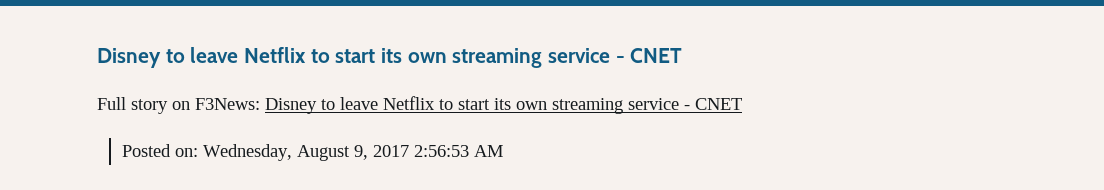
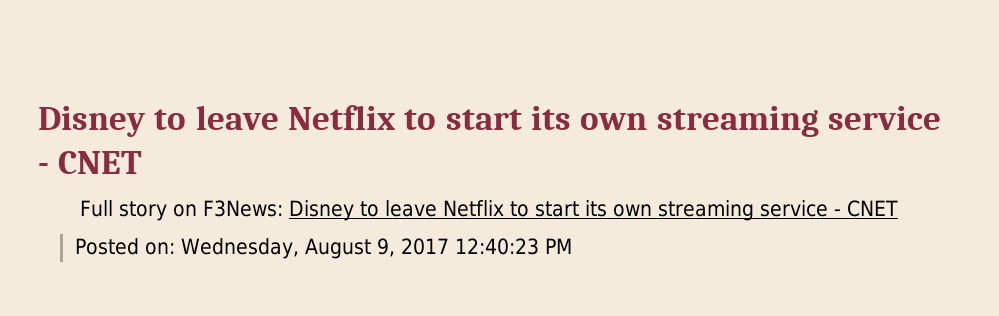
- Posted on: Wednesday, August 9, 2017 2:56:53 AM
+ Posted on: Wednesday, August 9, 2017 12:40:23 PM

